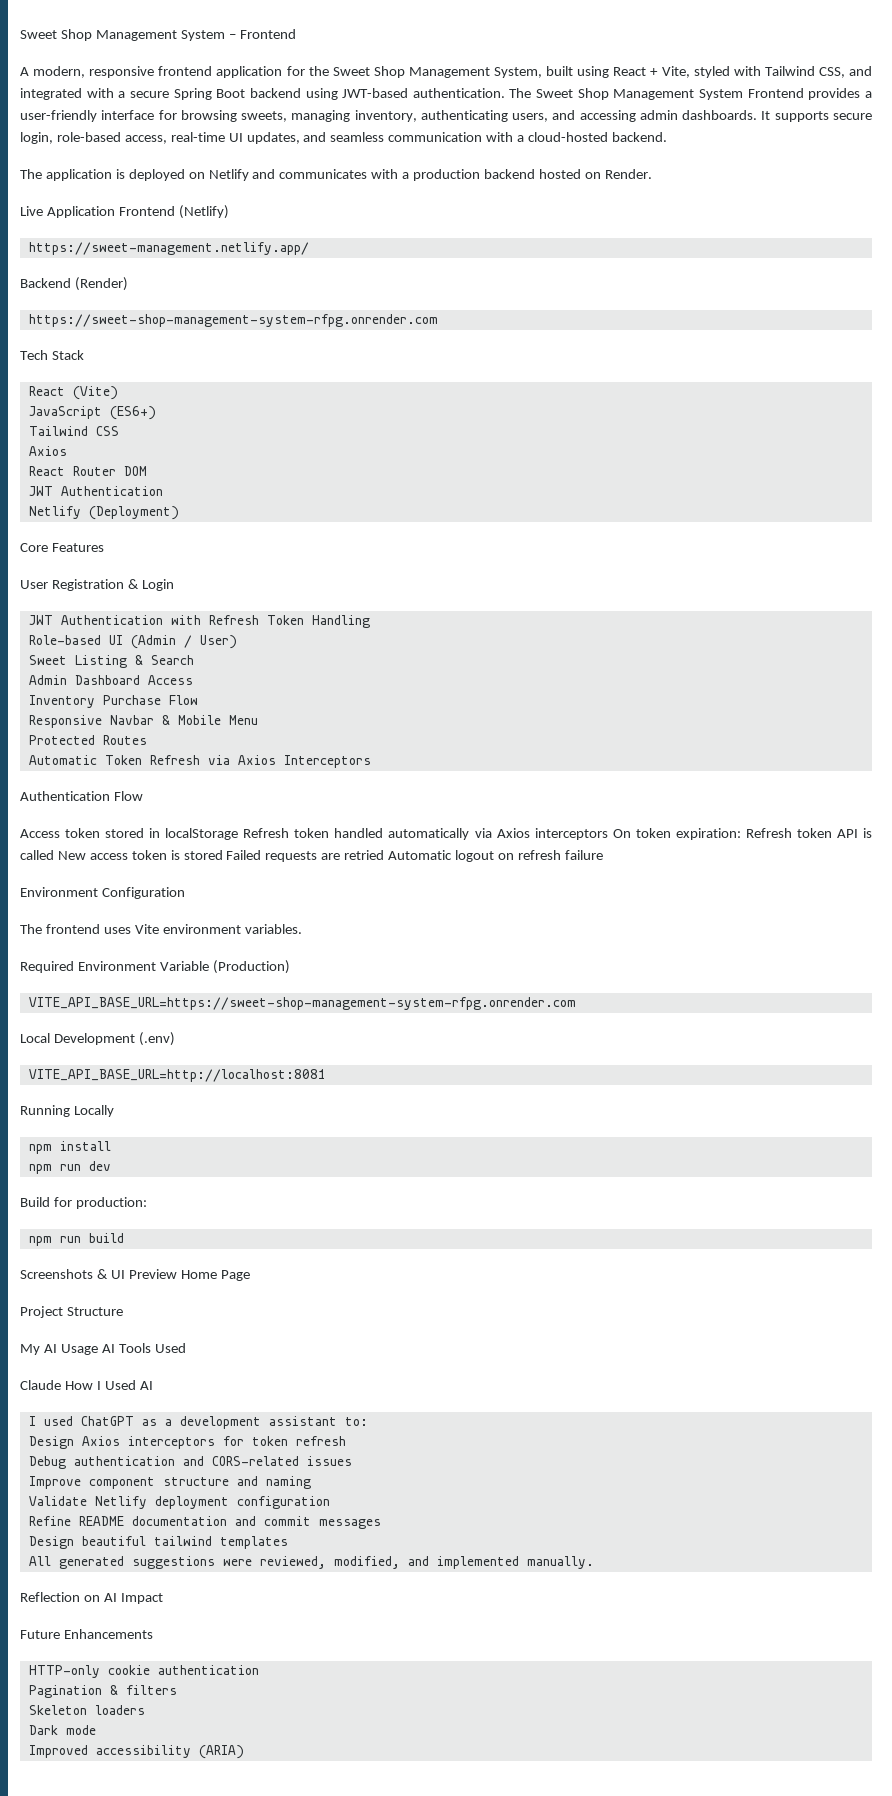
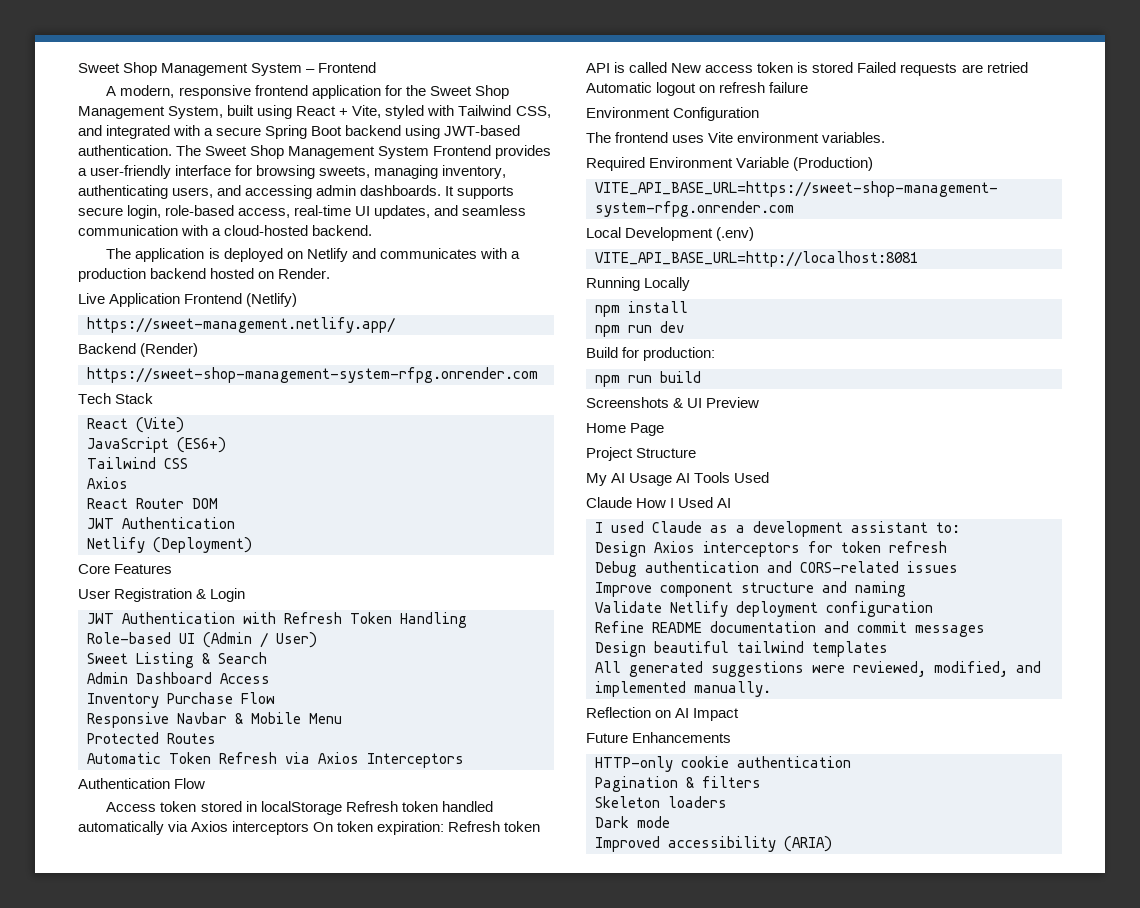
- Screenshots & UI Preview Home Page
+ Screenshots & UI Preview
+ Home Page
- I used ChatGPT as a development assistant to:
+ I used Claude as a development assistant to:

